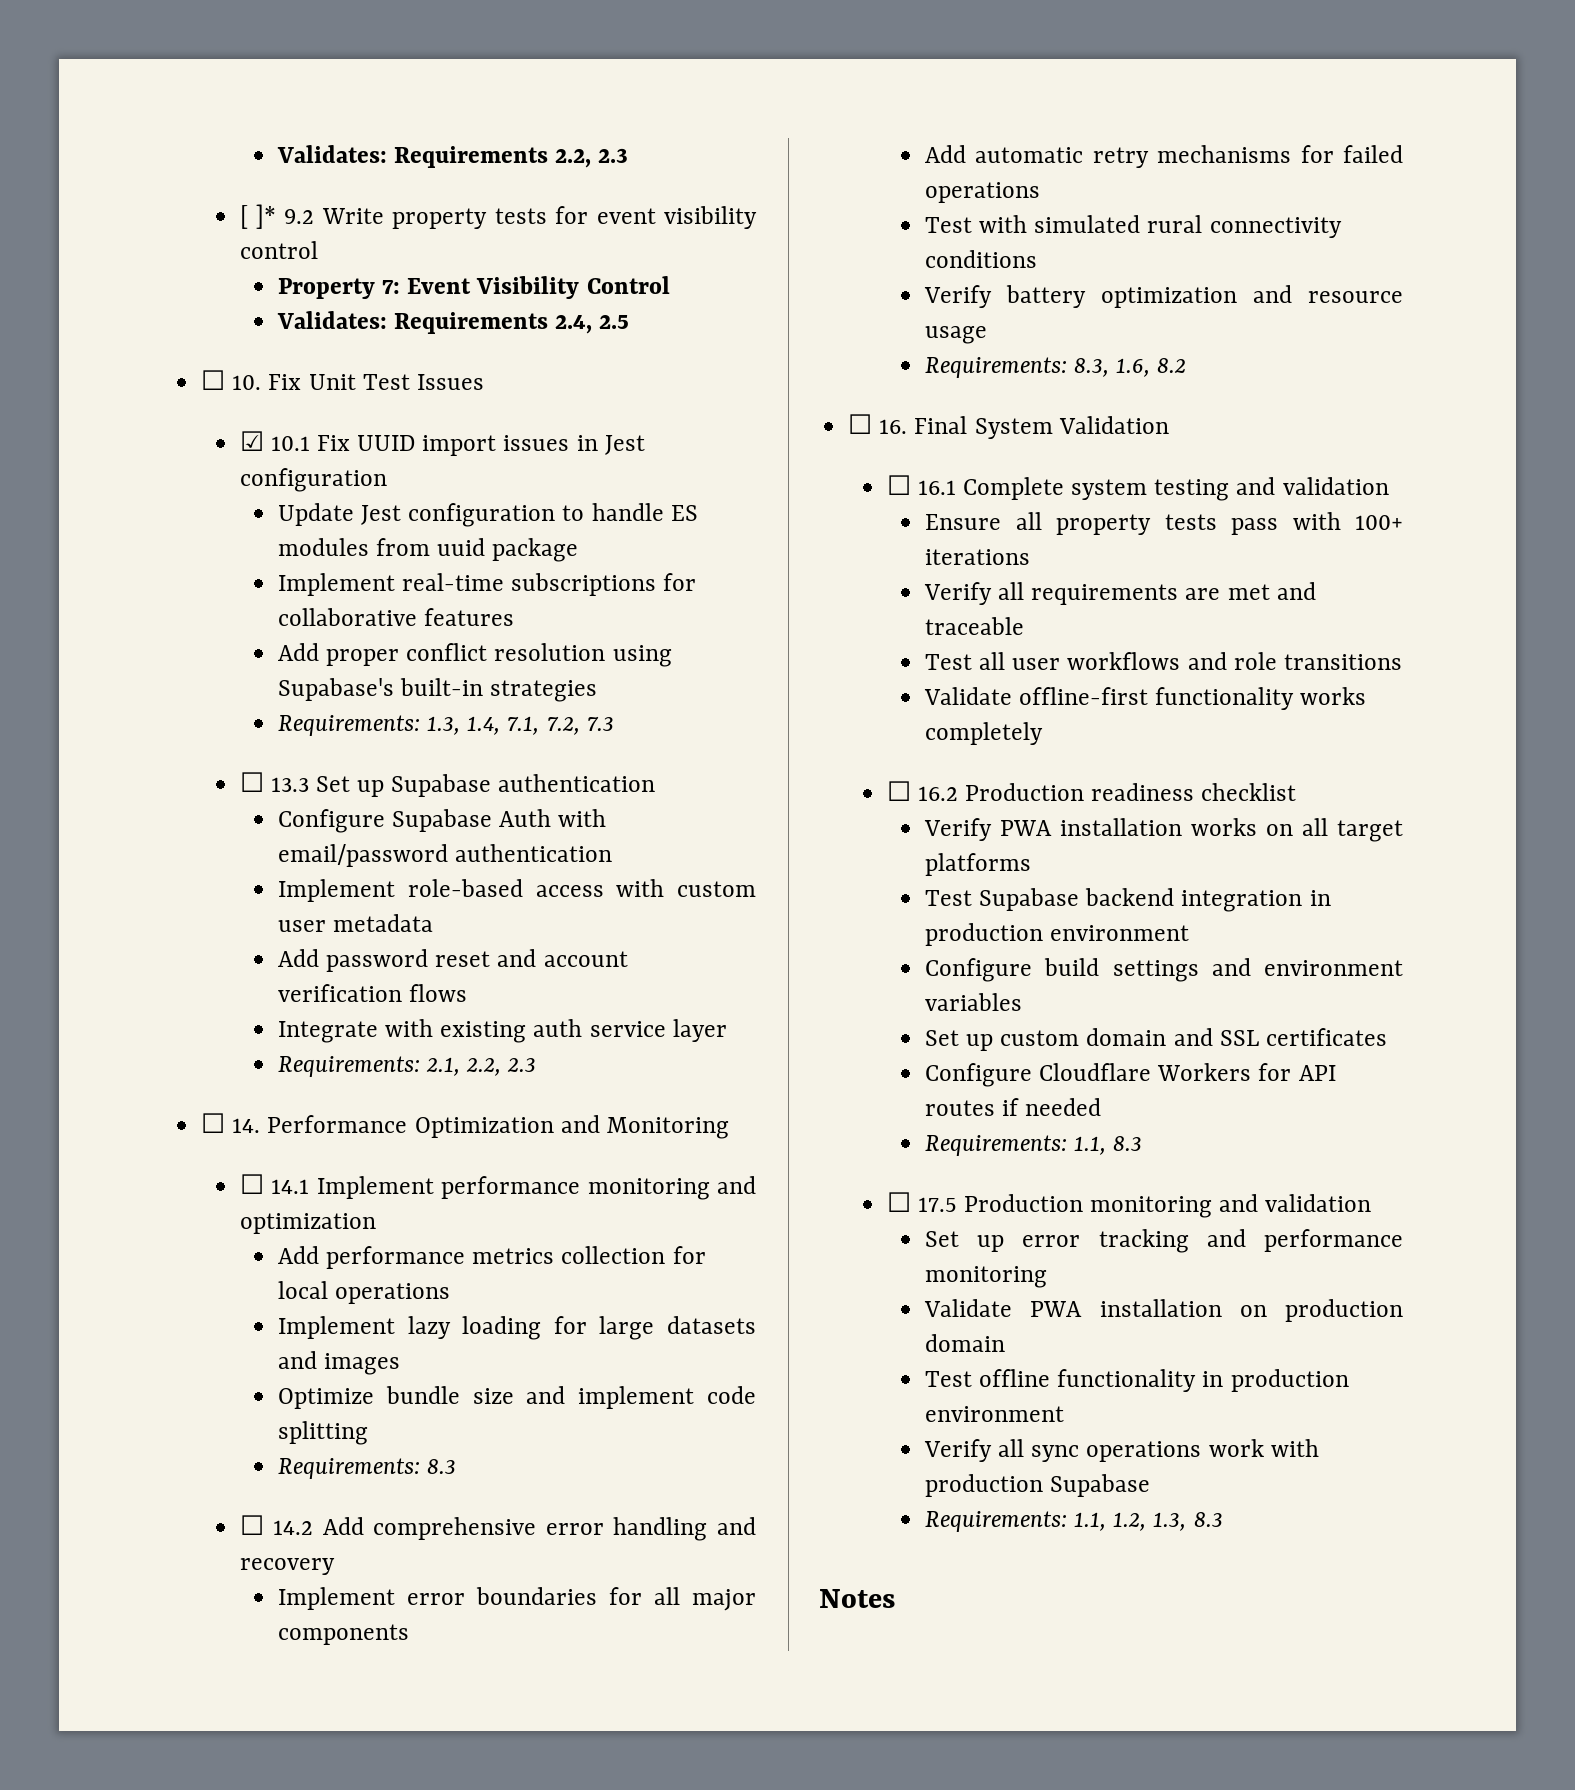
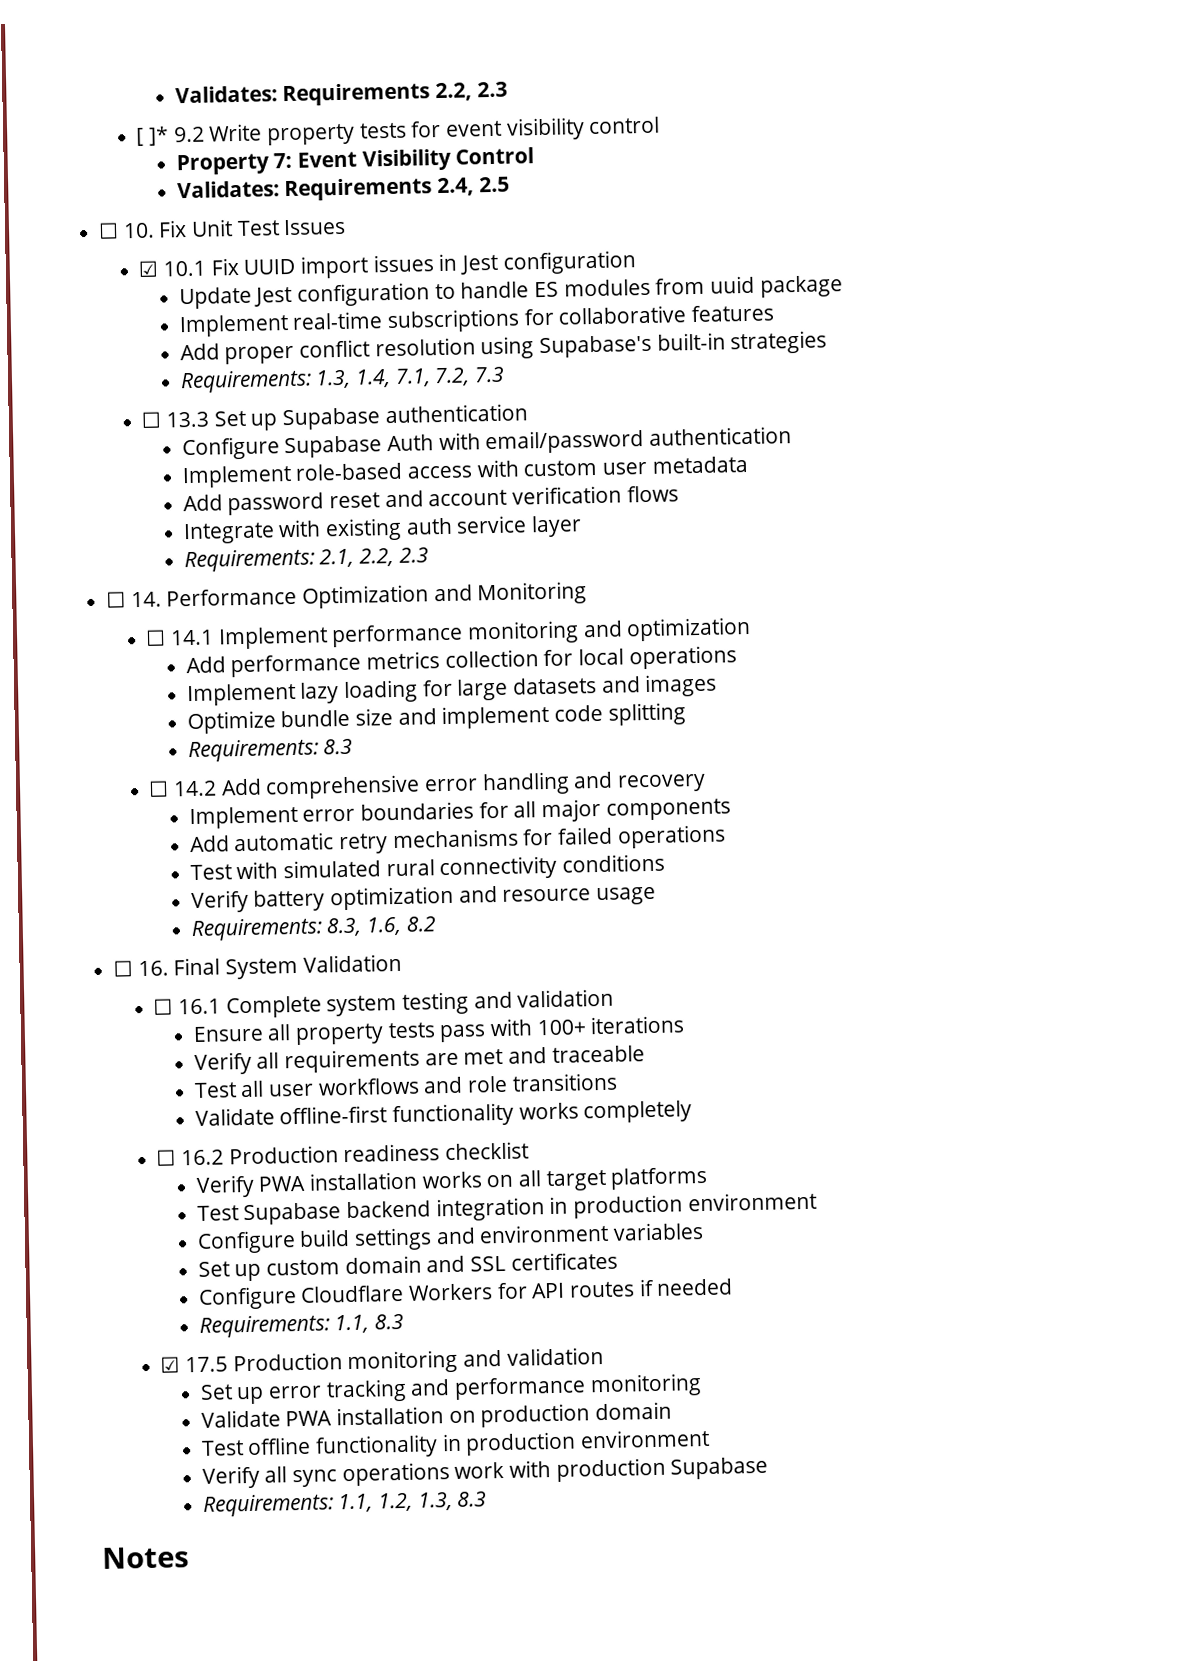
- ☐ 17.5 Production monitoring and validation
+ ☑ 17.5 Production monitoring and validation

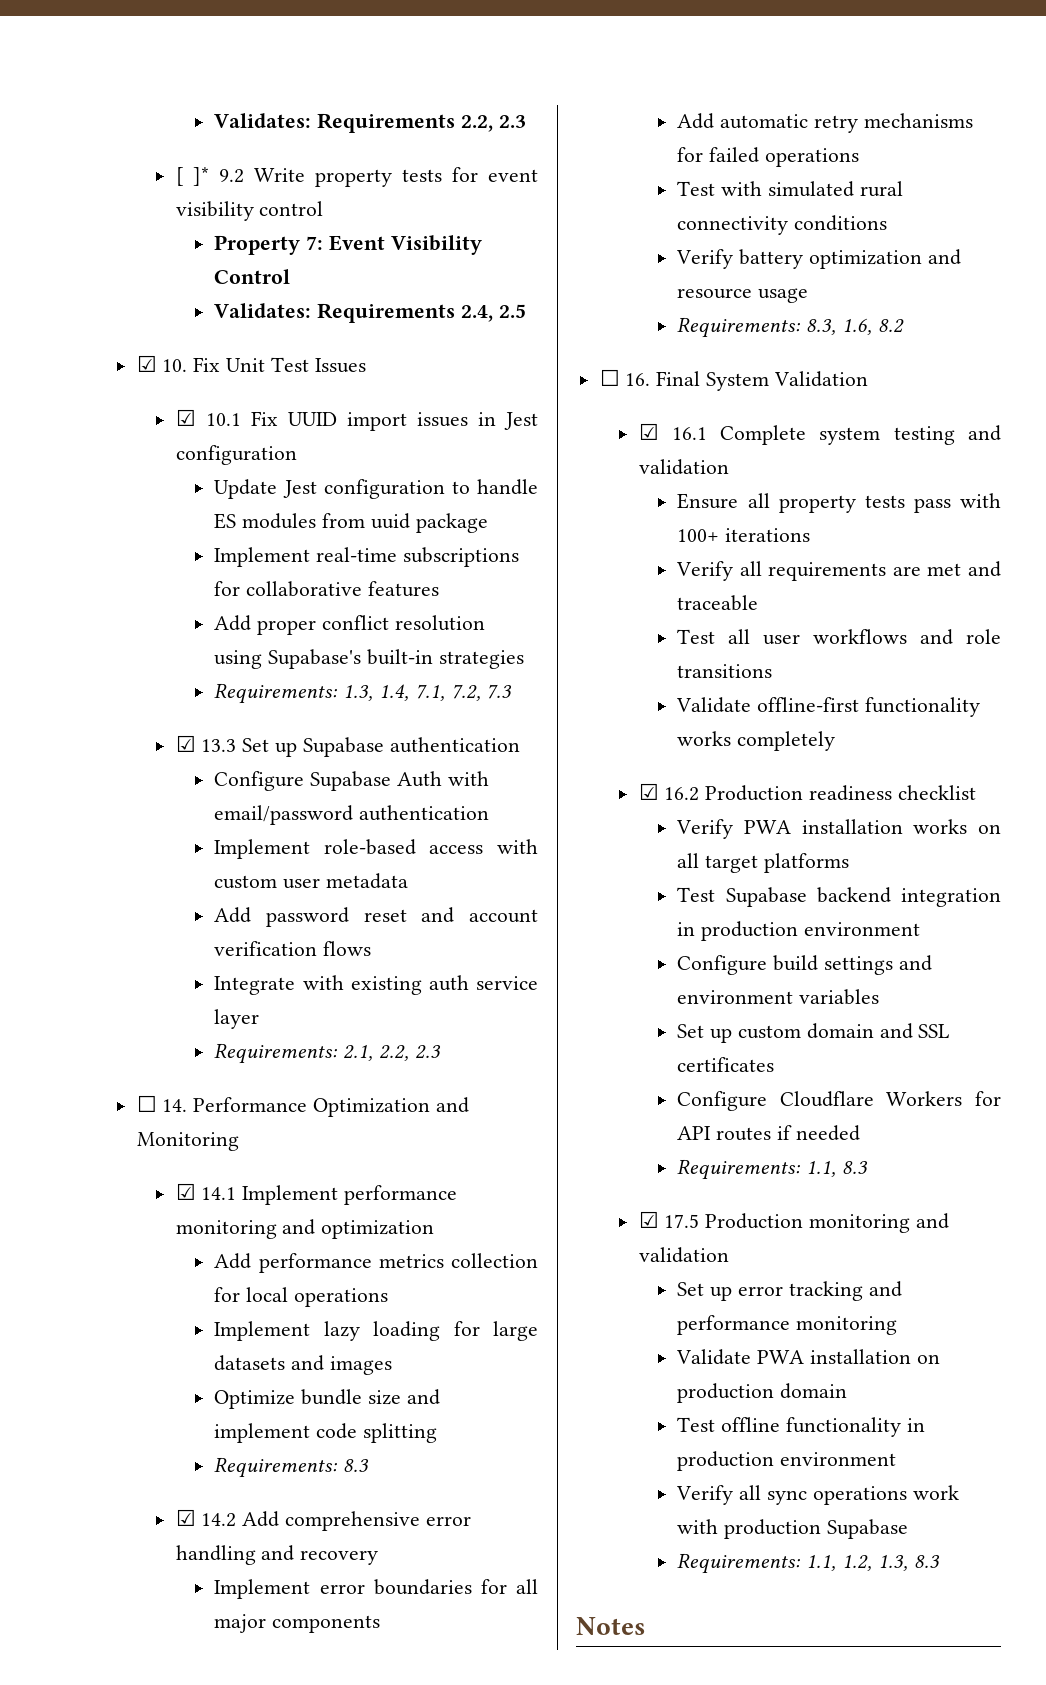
- ☐ 10. Fix Unit Test Issues
+ ☑ 10. Fix Unit Test Issues
- ☐ 13.3 Set up Supabase authentication
+ ☑ 13.3 Set up Supabase authentication
- ☐ 14.1 Implement performance monitoring and optimization
+ ☑ 14.1 Implement performance monitoring and optimization
- ☐ 14.2 Add comprehensive error handling and recovery
+ ☑ 14.2 Add comprehensive error handling and recovery
- ☐ 16.1 Complete system testing and validation
+ ☑ 16.1 Complete system testing and validation
- ☐ 16.2 Production readiness checklist
+ ☑ 16.2 Production readiness checklist

